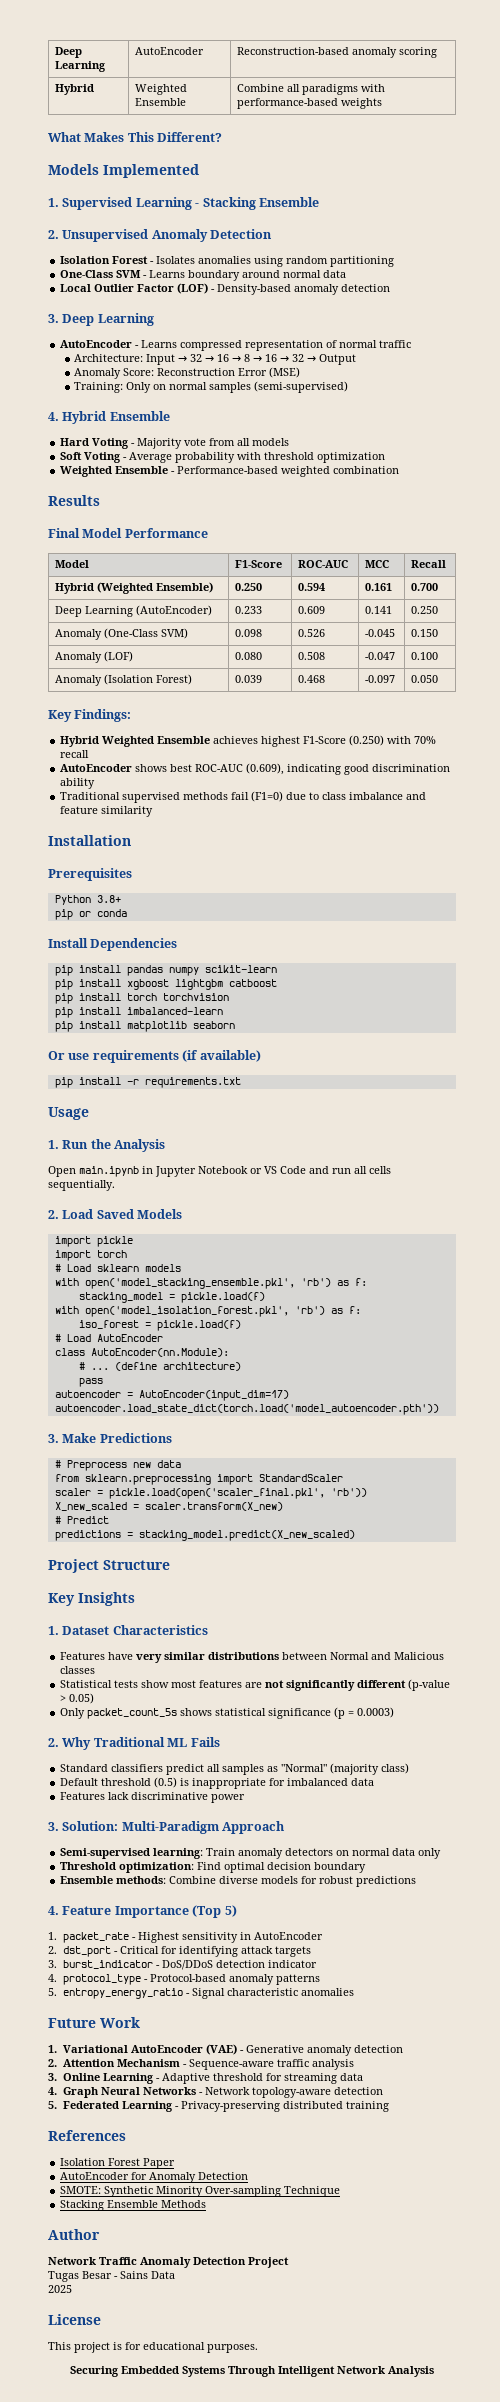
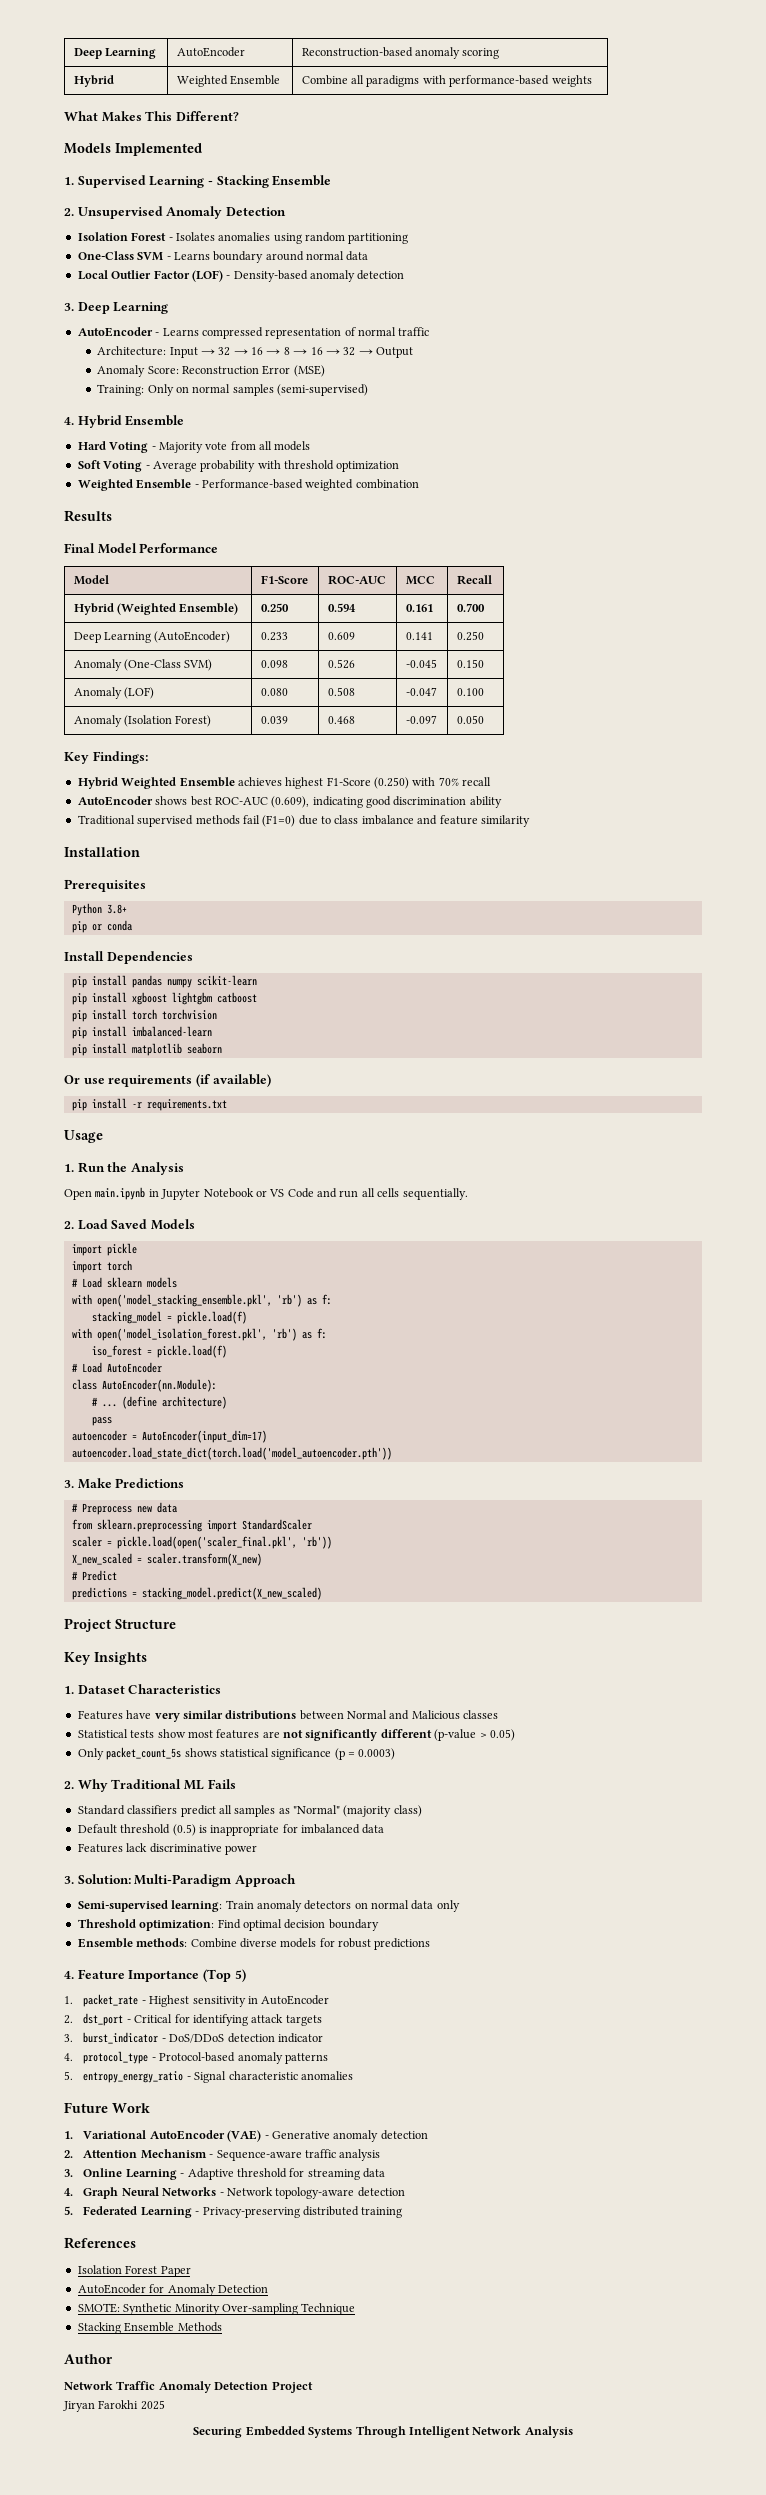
- Tugas Besar - Sains Data
- 2025
- License
- This project is for educational purposes.
+ Jiryan Farokhi 2025

